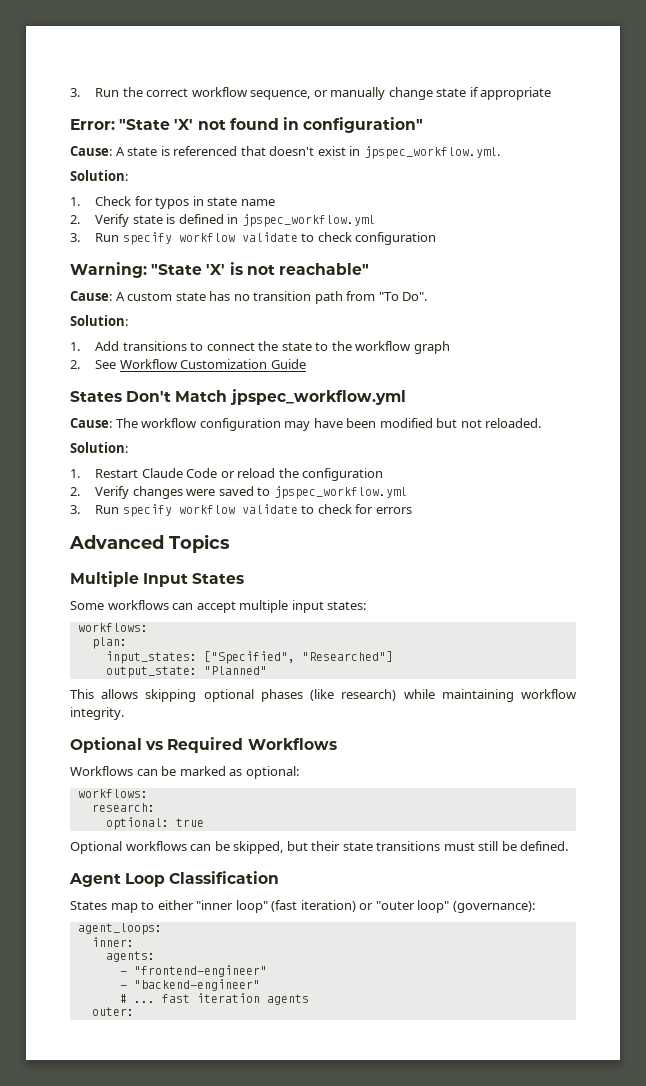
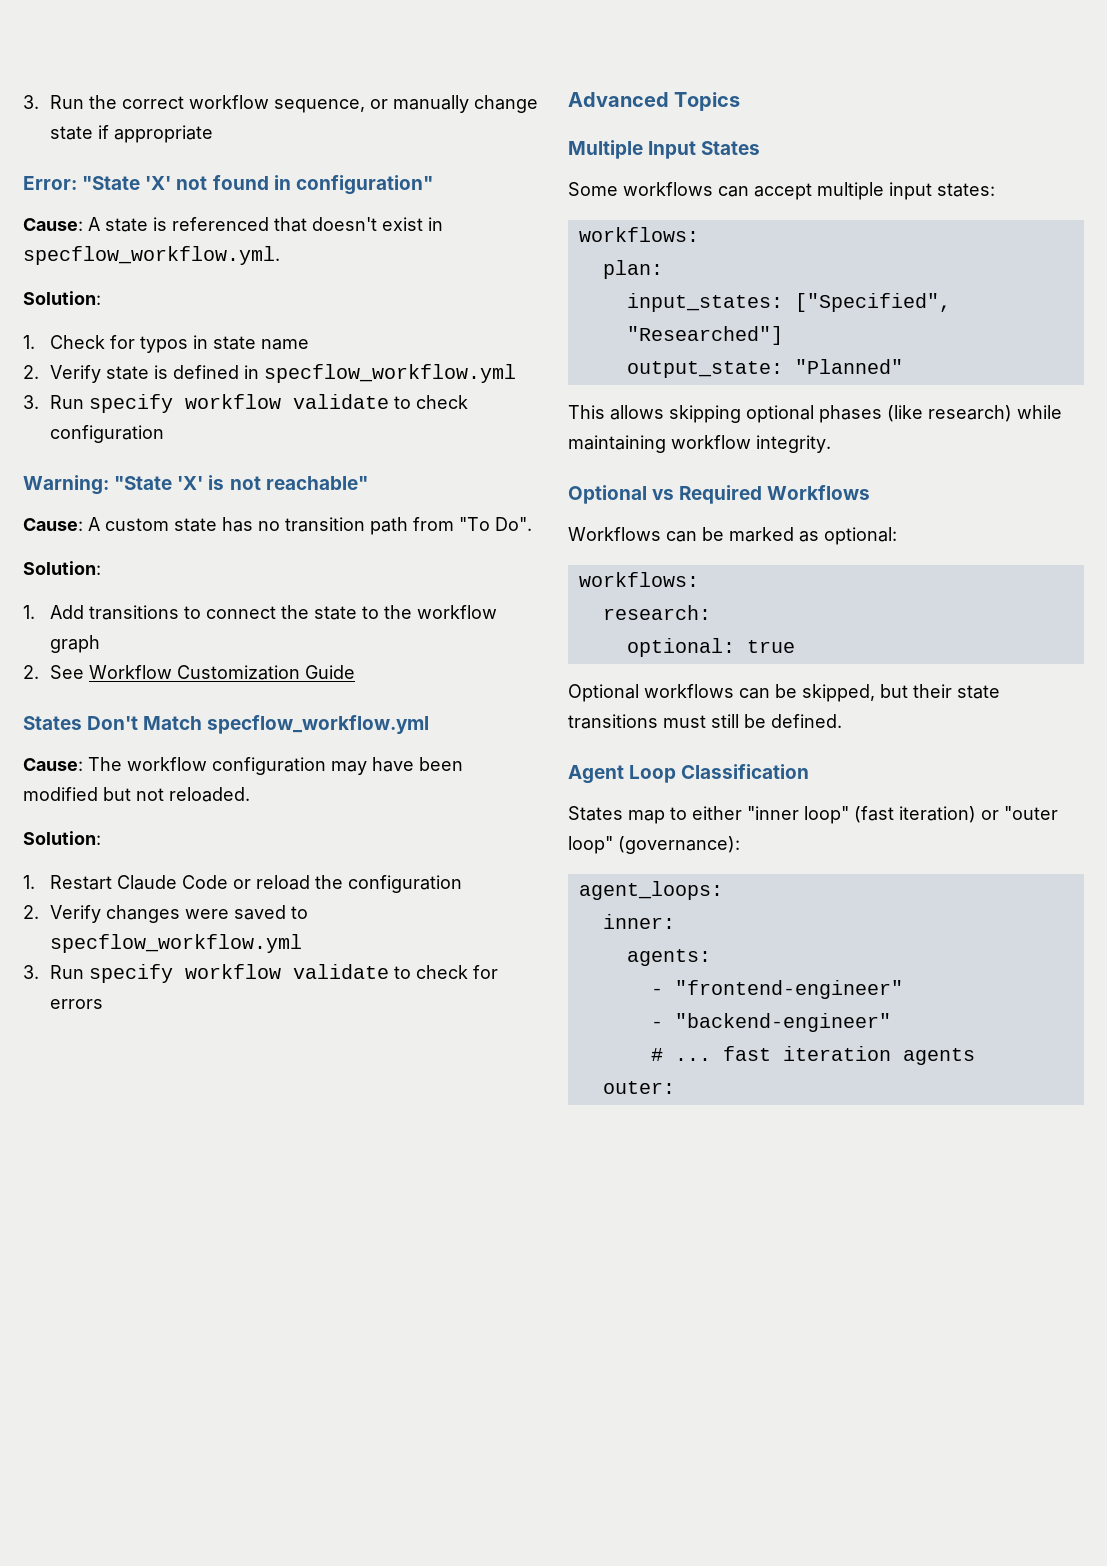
- Cause: A state is referenced that doesn't exist in jpspec_workflow.yml.
+ Cause: A state is referenced that doesn't exist in specflow_workflow.yml.
- 2. Verify state is defined in jpspec_workflow.yml
+ 2. Verify state is defined in specflow_workflow.yml
- States Don't Match jpspec_workflow.yml
+ States Don't Match specflow_workflow.yml
- 2. Verify changes were saved to jpspec_workflow.yml
+ 2. Verify changes were saved to specflow_workflow.yml

